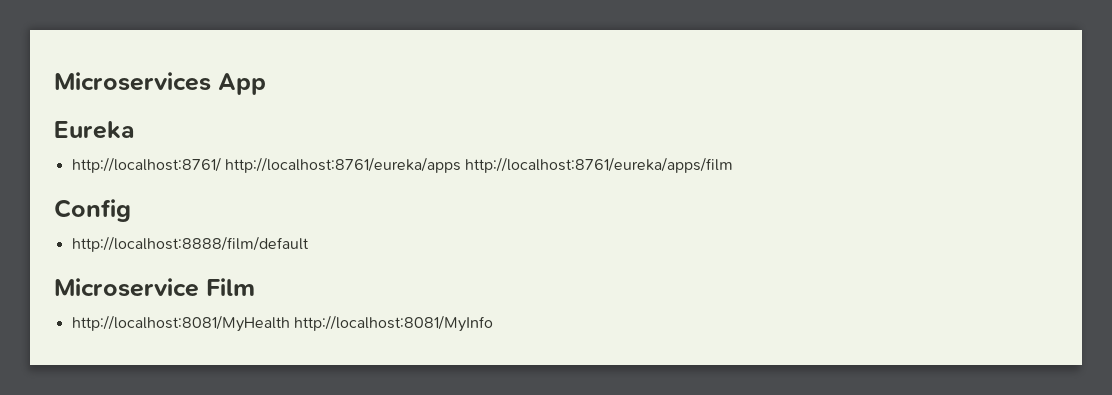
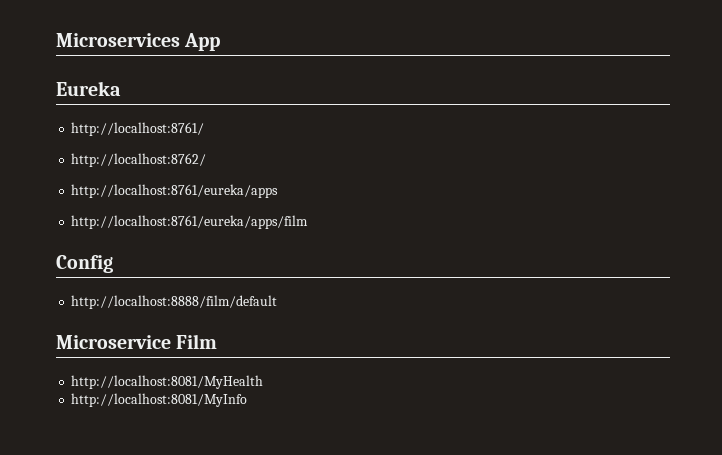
- http://localhost:8761/ http://localhost:8761/eureka/apps http://localhost:8761/eureka/apps/film
+ http://localhost:8761/
+ http://localhost:8762/
+ http://localhost:8761/eureka/apps
+ http://localhost:8761/eureka/apps/film
- http://localhost:8081/MyHealth http://localhost:8081/MyInfo
+ http://localhost:8081/MyHealth
+ http://localhost:8081/MyInfo

